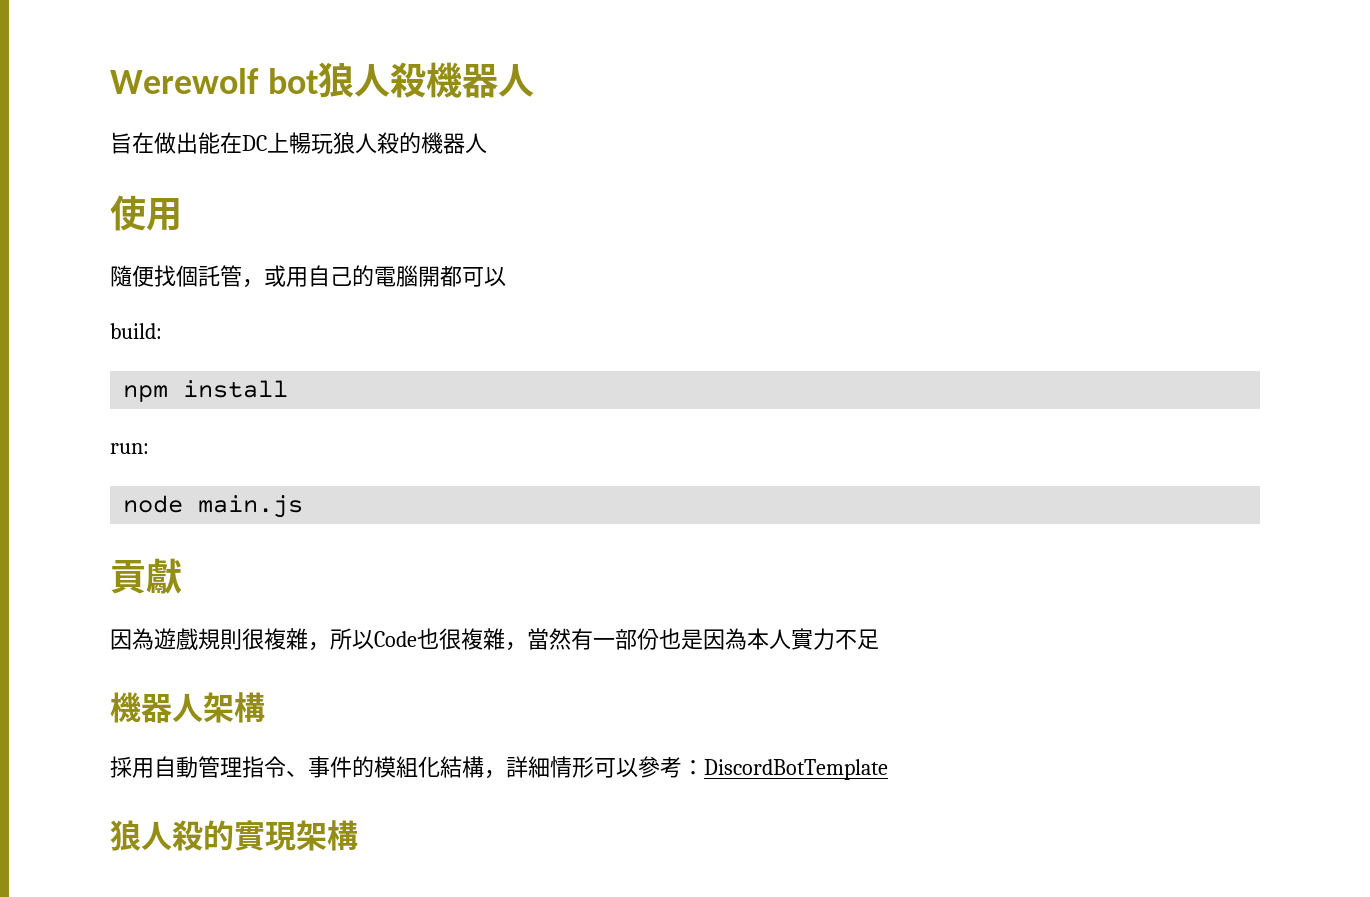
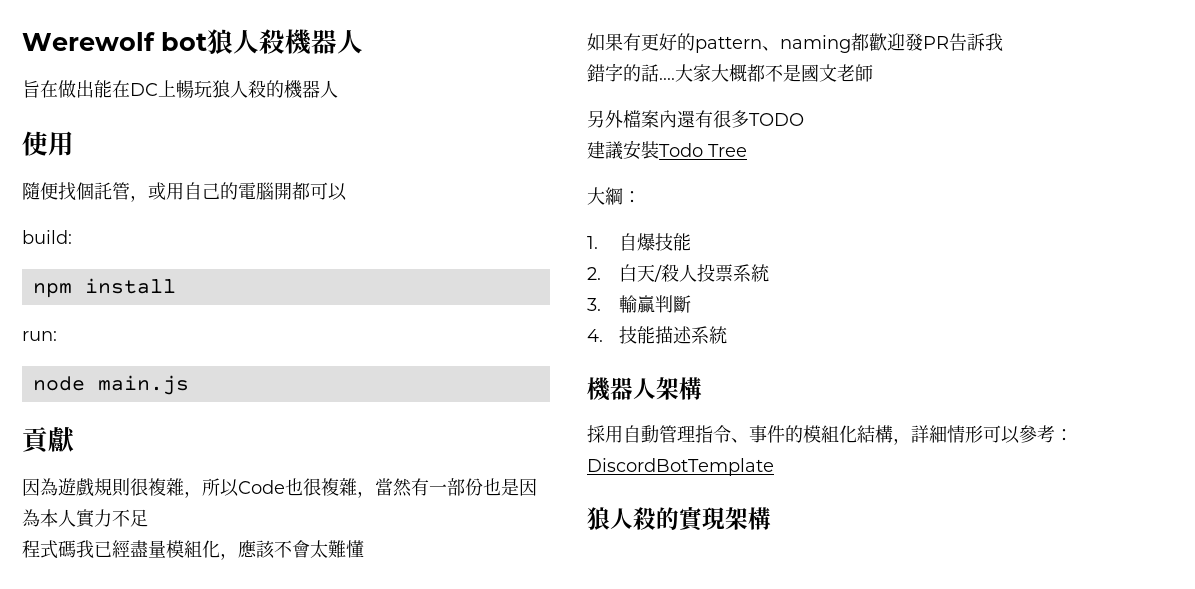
+ 程式碼我已經盡量模組化，應該不會太難懂
+ 如果有更好的pattern、naming都歡迎發PR告訴我
+ 錯字的話....大家大概都不是國文老師
+ 另外檔案內還有很多TODO
+ 建議安裝Todo Tree
+ 大綱：
+ 1.自爆技能
+ 2.白天/殺人投票系統
+ 3.輸贏判斷
+ 4.技能描述系統

